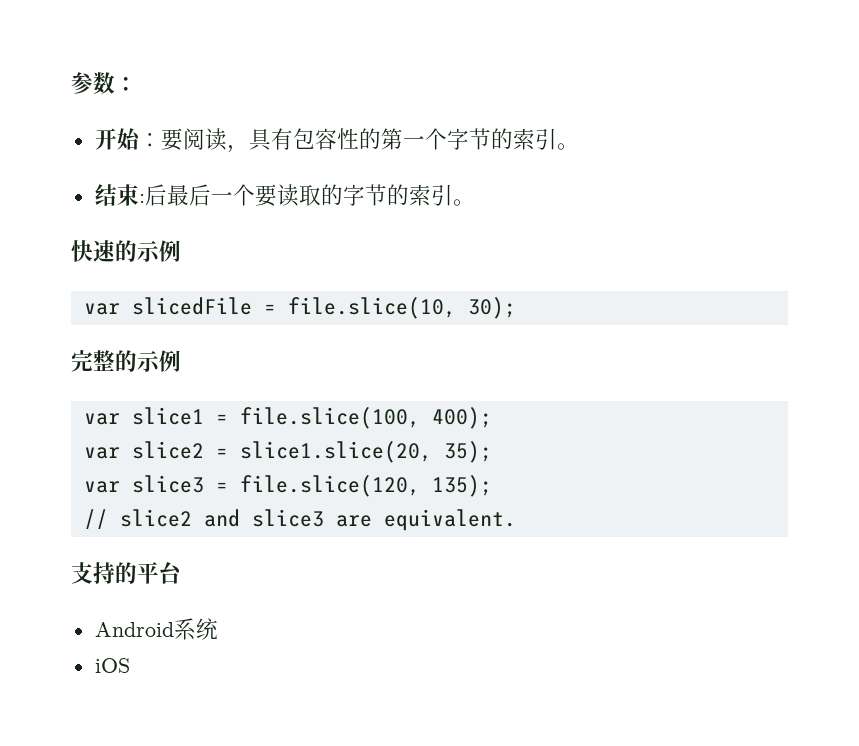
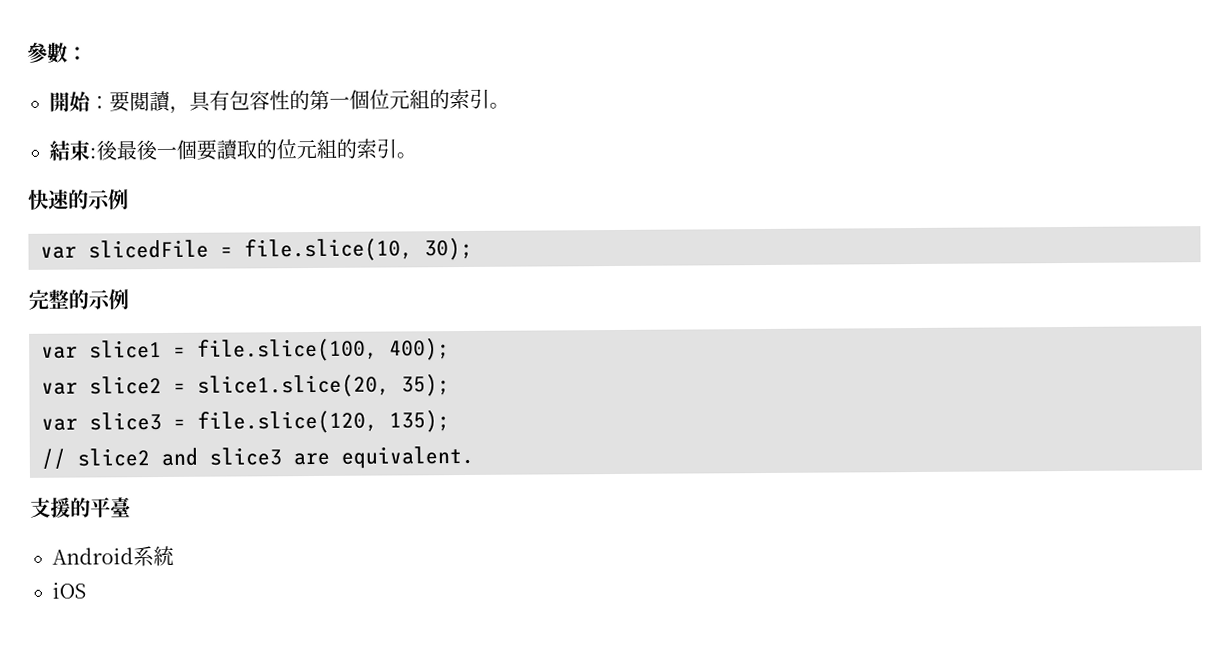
- 参数：
+ 參數：
- 开始：要阅读，具有包容性的第一个字节的索引。
- 结束:后最后一个要读取的字节的索引。
+ 開始：要閱讀，具有包容性的第一個位元組的索引。
+ 結束:後最後一個要讀取的位元組的索引。
- 支持的平台
+ 支援的平臺
- Android系统
+ Android系統

